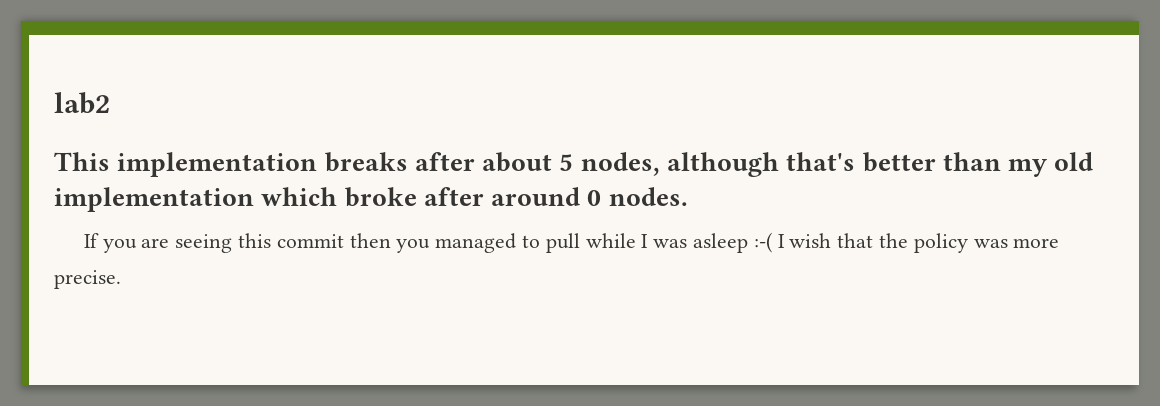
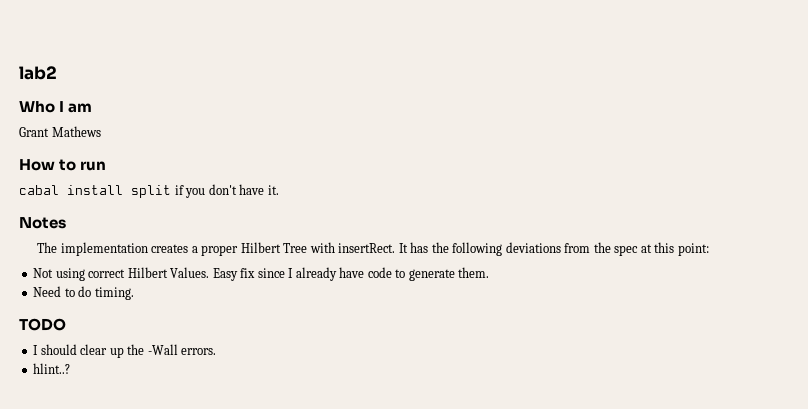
- This implementation breaks after about 5 nodes, although that's better than my old implementation which broke after around 0 nodes.
- If you are seeing this commit then you managed to pull while I was asleep :-( I wish that the policy was more precise.
+ Who I am
+ Grant Mathews
+ How to run
+ cabal install split if you don't have it.
+ Notes
+ The implementation creates a proper Hilbert Tree with insertRect. It has the following deviations from the spec at this point:
+ Not using correct Hilbert Values. Easy fix since I already have code to generate them.
+ Need to do timing.
+ TODO
+ I should clear up the -Wall errors.
+ hlint..?

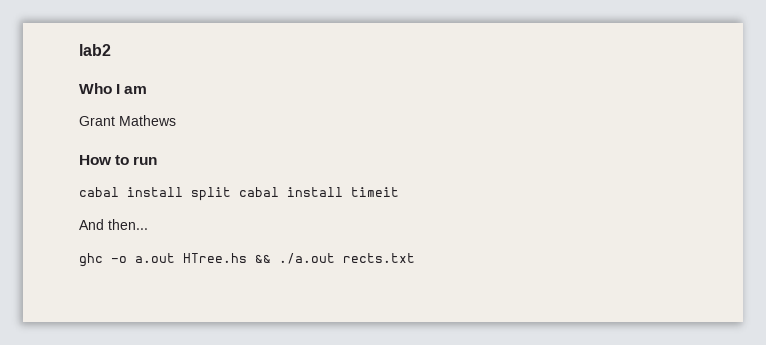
- cabal install split if you don't have it.
- Notes
- The implementation creates a proper Hilbert Tree with insertRect. It has the following deviations from the spec at this point:
- Not using correct Hilbert Values. Easy fix since I already have code to generate them.
- Need to do timing.
- TODO
- I should clear up the -Wall errors.
- hlint..?
+ cabal install split cabal install timeit
+ And then...
+ ghc -o a.out HTree.hs && ./a.out rects.txt

